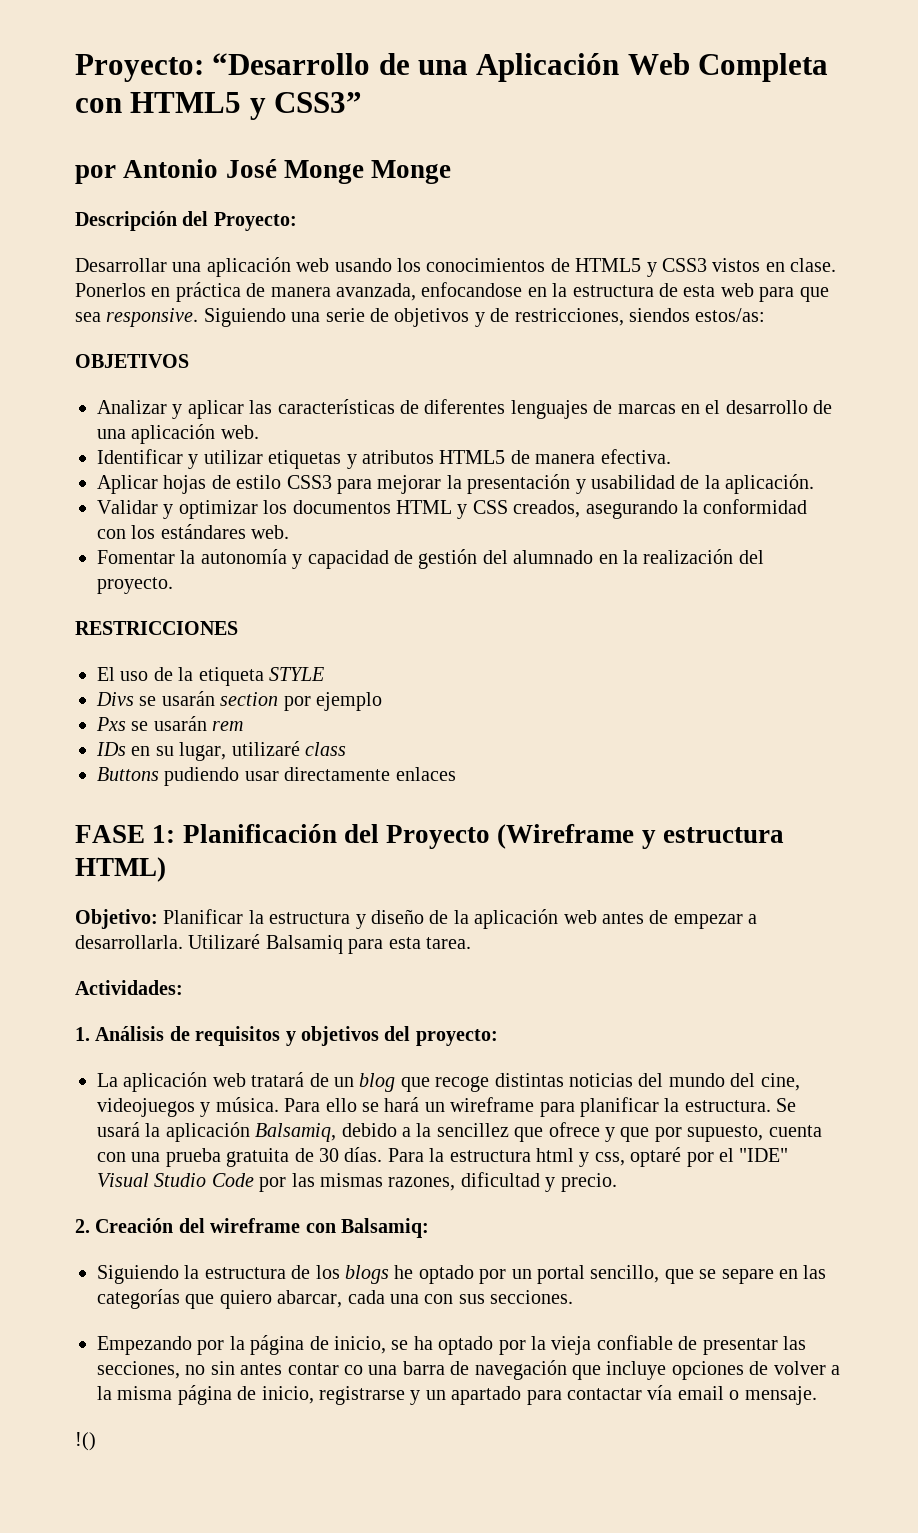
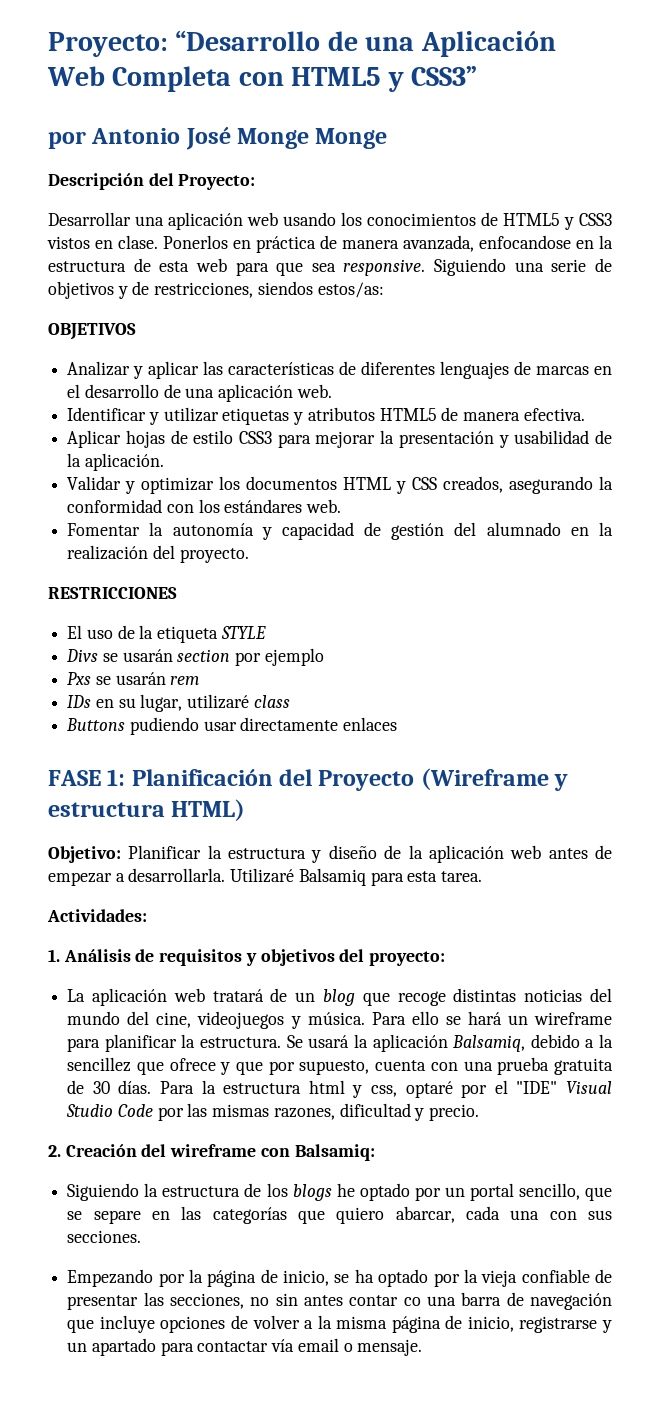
- !()

